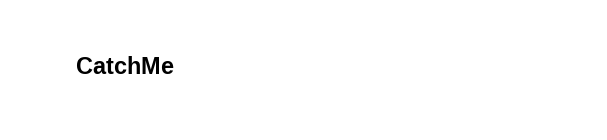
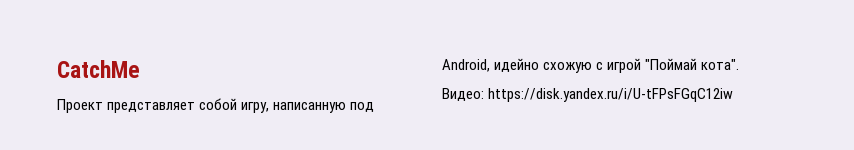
+ Проект представляет собой игру, написанную под Android, идейно схожую с игрой "Поймай кота".
+ Видео: https://disk.yandex.ru/i/U-tFPsFGqC12iw

